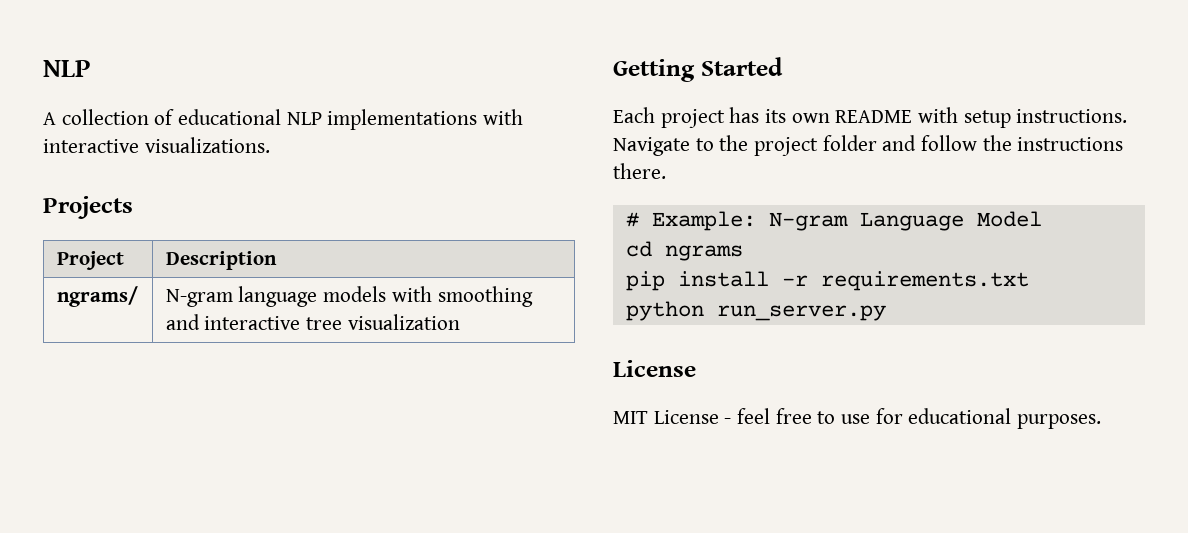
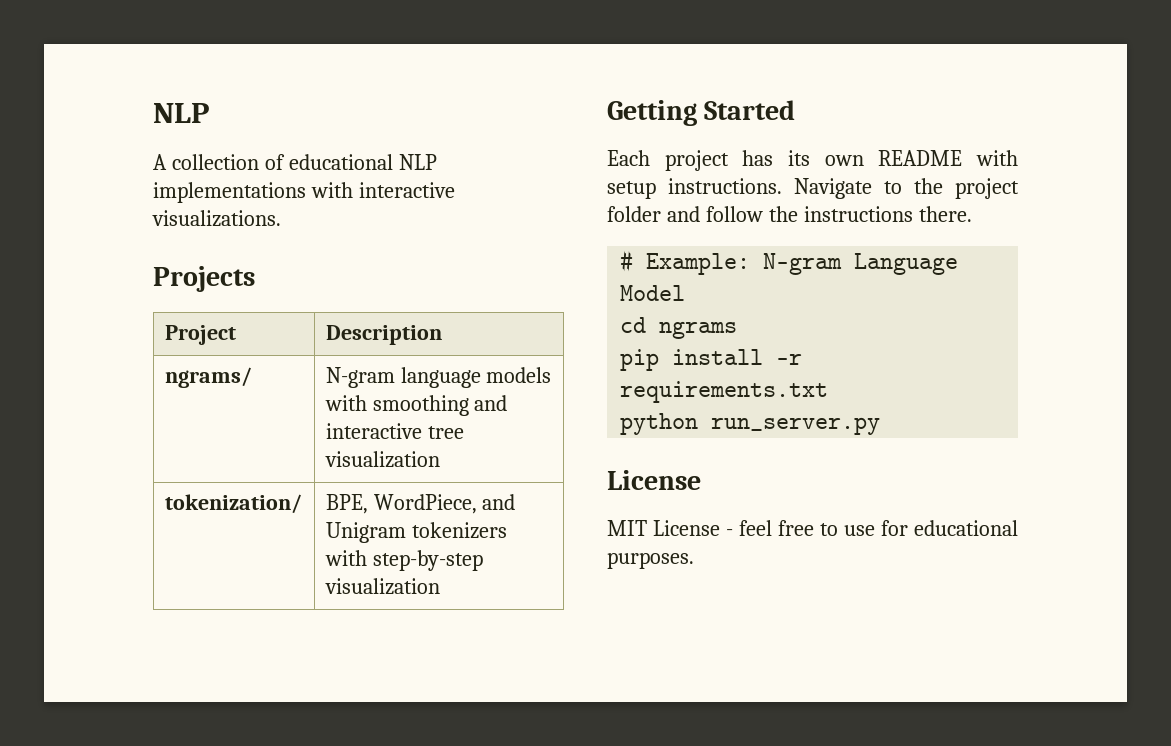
+ tokenization/ | BPE, WordPiece, and Unigram tokenizers with step-by-step visualization

